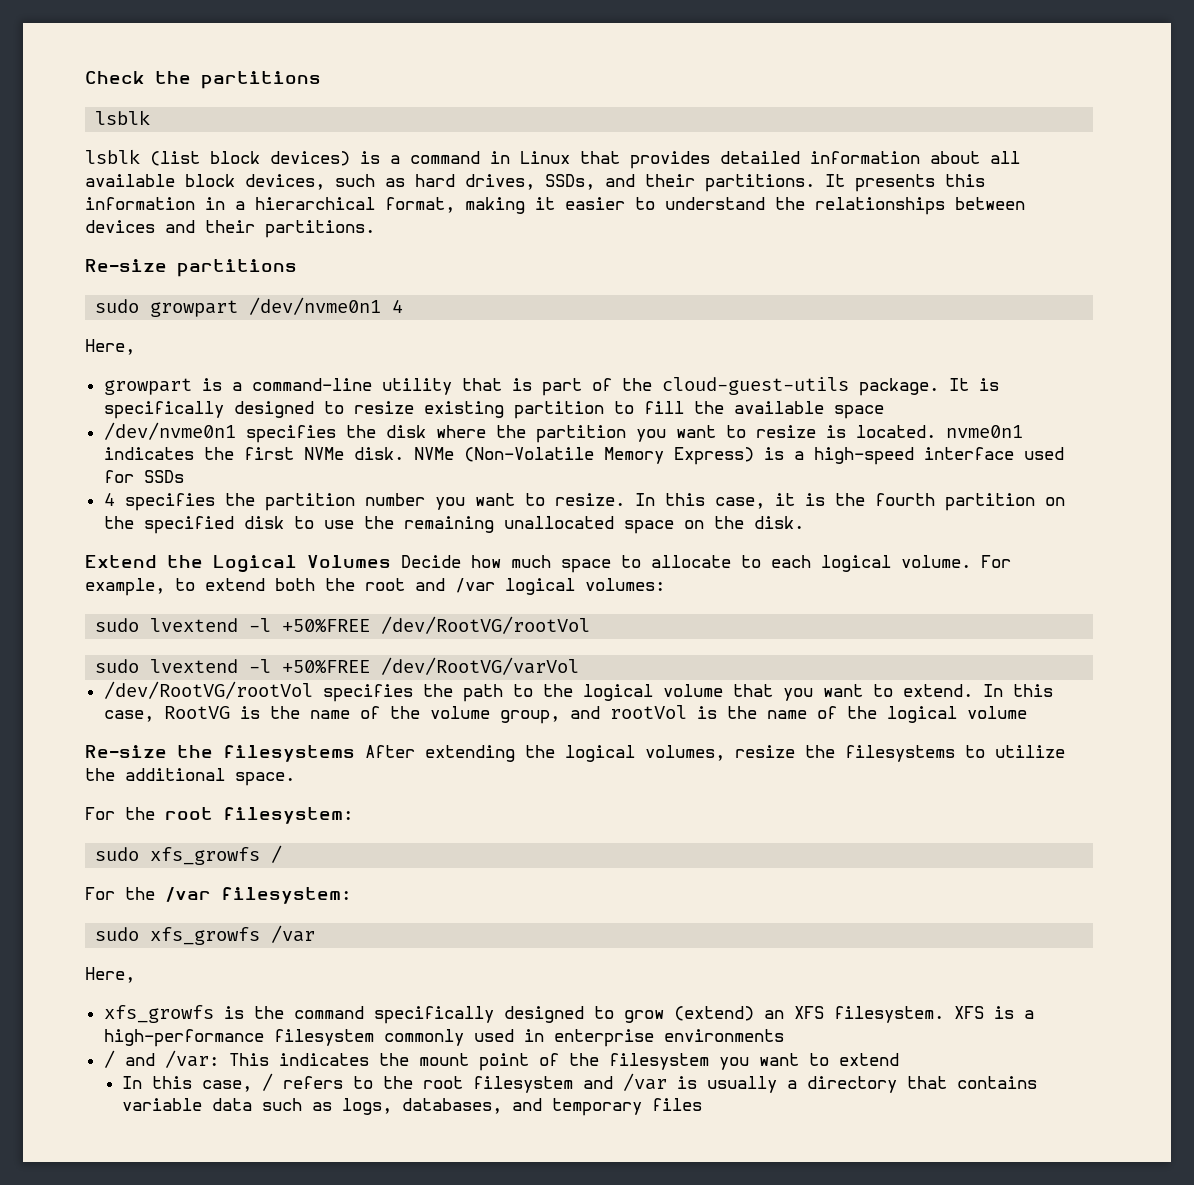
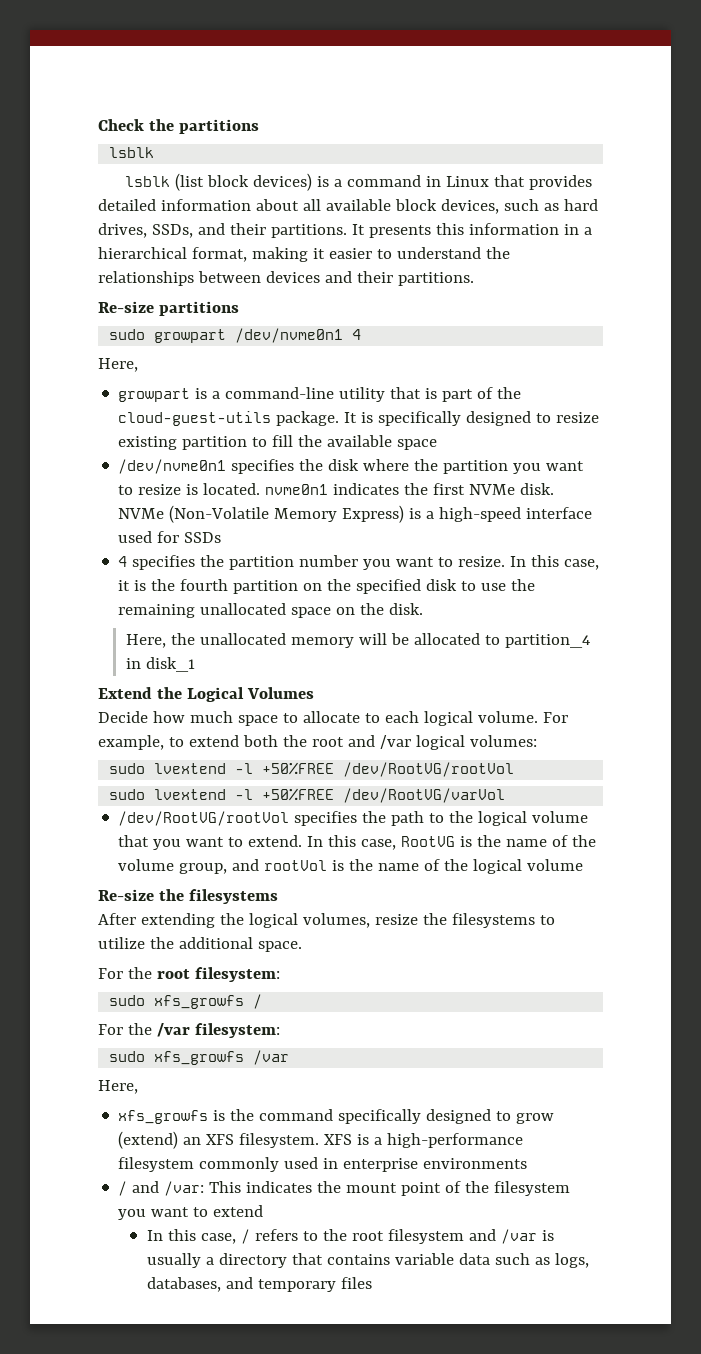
+ Here, the unallocated memory will be allocated to partition_4 in disk_1
- Extend the Logical Volumes Decide how much space to allocate to each logical volume.
+ Extend the Logical Volumes
+ Decide how much space to allocate to each logical volume.
- Re-size the filesystems After extending the logical volumes, resize the filesystems to utilize the additional space.
+ Re-size the filesystems
+ After extending the logical volumes, resize the filesystems to utilize the additional space.

